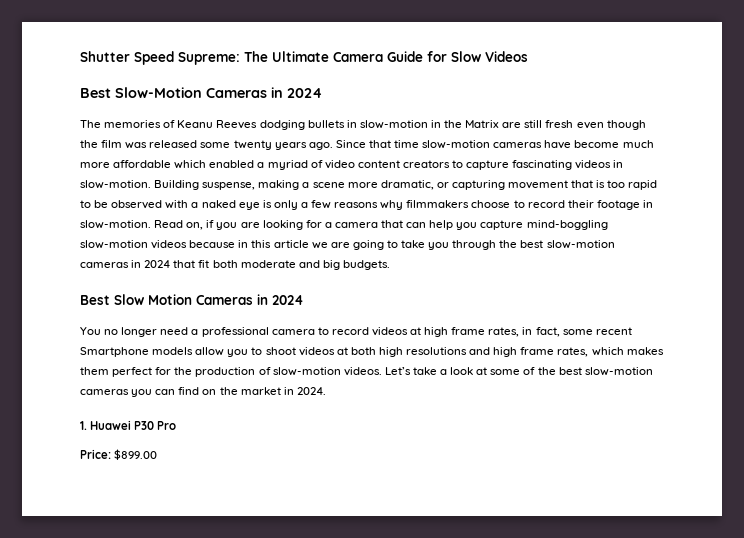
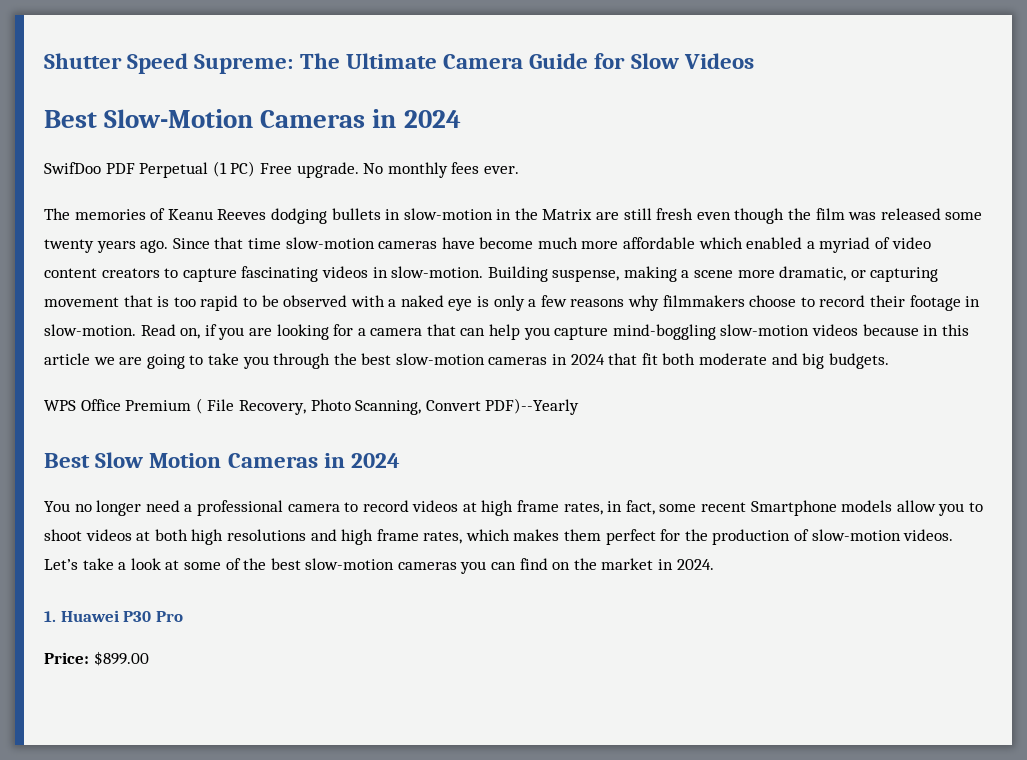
+ SwifDoo PDF Perpetual (1 PC) Free upgrade. No monthly fees ever.
+ WPS Office Premium ( File Recovery, Photo Scanning, Convert PDF)--Yearly

